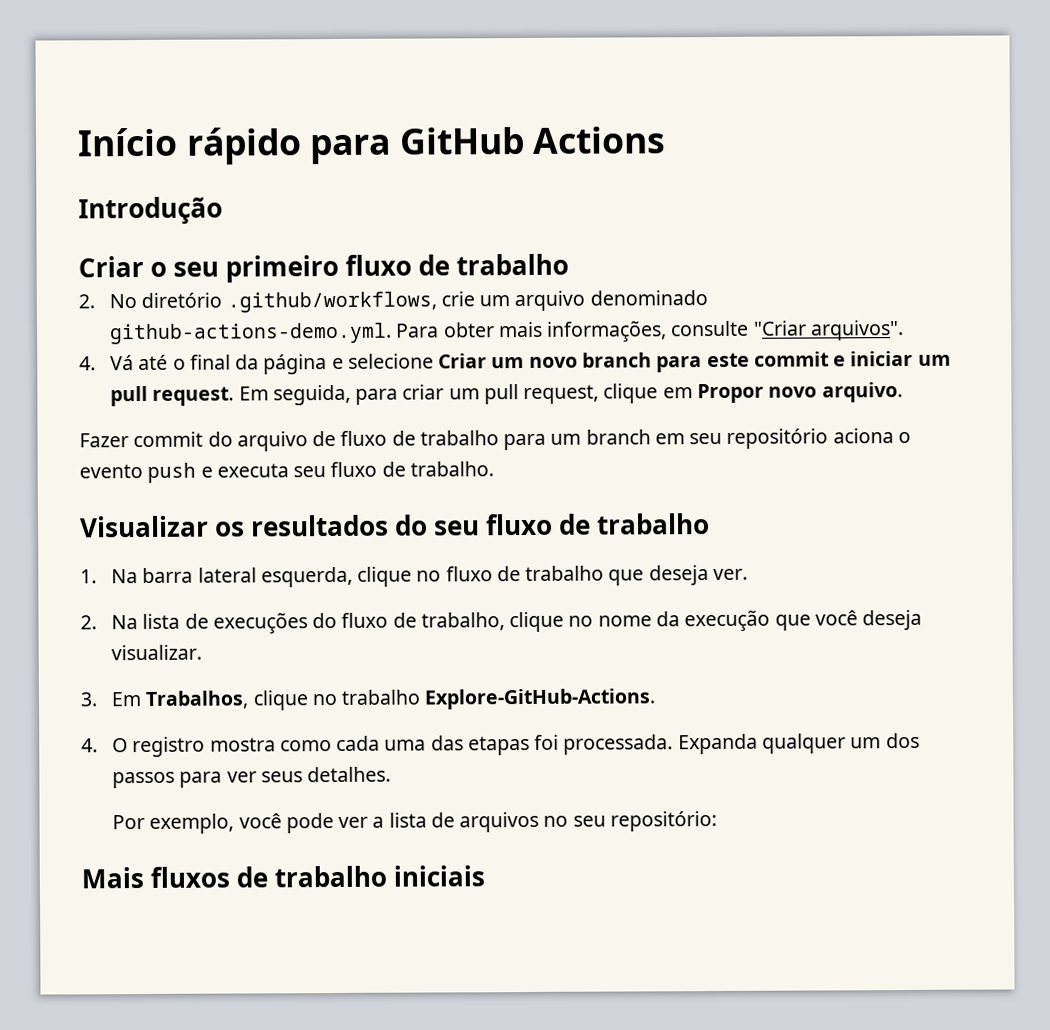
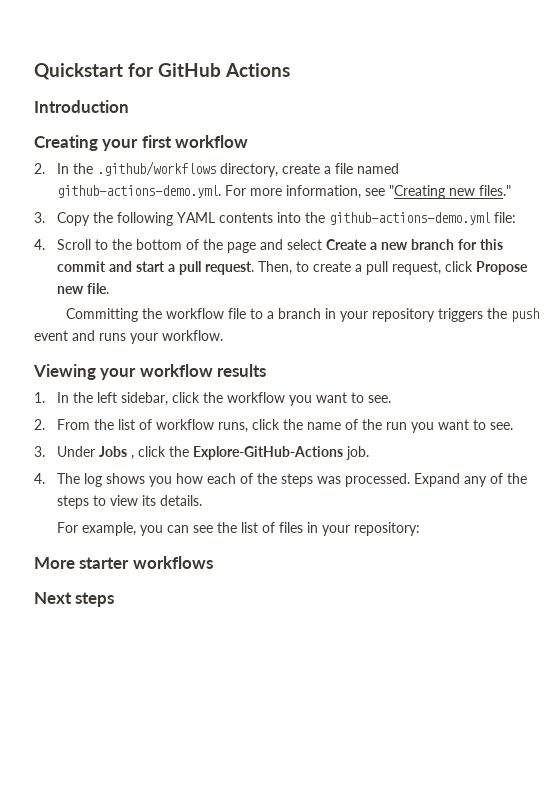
- Início rápido para GitHub Actions
+ Quickstart for GitHub Actions
- Introdução
- Criar o seu primeiro fluxo de trabalho
- 2. No diretório .github/workflows, crie um arquivo denominado github-actions-demo.yml. Para obter mais informações, consulte "Criar arquivos".
- 4. Vá até o final da página e selecione Criar um novo branch para este commit e iniciar um pull request. Em seguida, para criar um pull request, clique em Propor novo arquivo.
- Fazer commit do arquivo de fluxo de trabalho para um branch em seu repositório aciona o evento push e executa seu fluxo de trabalho.
- Visualizar os resultados do seu fluxo de trabalho
- 1. Na barra lateral esquerda, clique no fluxo de trabalho que deseja ver.
- 2. Na lista de execuções do fluxo de trabalho, clique no nome da execução que você deseja visualizar.
- 3. Em Trabalhos, clique no trabalho Explore-GitHub-Actions.
- 4. O registro mostra como cada uma das etapas foi processada. Expanda qualquer um dos passos para ver seus detalhes.
- Por exemplo, você pode ver a lista de arquivos no seu repositório:
- Mais fluxos de trabalho iniciais
+ Introduction
+ Creating your first workflow
+ 2. In the .github/workflows directory, create a file named github-actions-demo.yml. For more information, see "Creating new files."
+ 3. Copy the following YAML contents into the github-actions-demo.yml file:
+ 4. Scroll to the bottom of the page and select Create a new branch for this commit and start a pull request. Then, to create a pull request, click Propose new file.
+ Committing the workflow file to a branch in your repository triggers the push event and runs your workflow.
+ Viewing your workflow results
+ 1. In the left sidebar, click the workflow you want to see.
+ 2. From the list of workflow runs, click the name of the run you want to see.
+ 3. Under Jobs , click the Explore-GitHub-Actions job.
+ 4. The log shows you how each of the steps was processed. Expand any of the steps to view its details.
+ For example, you can see the list of files in your repository:
+ More starter workflows
+ Next steps

